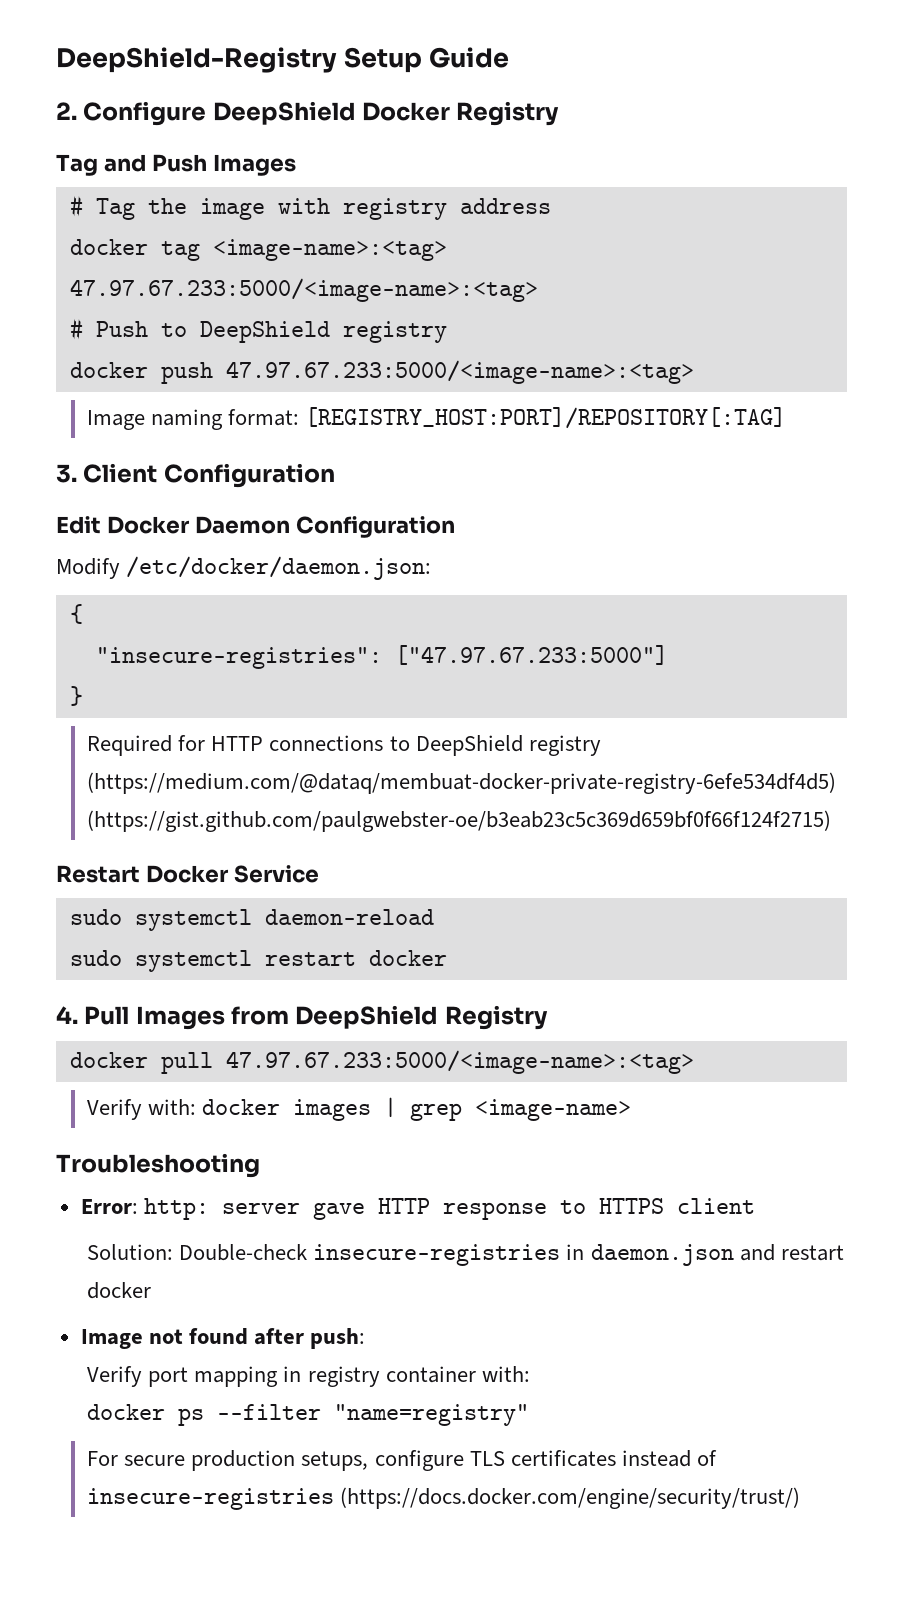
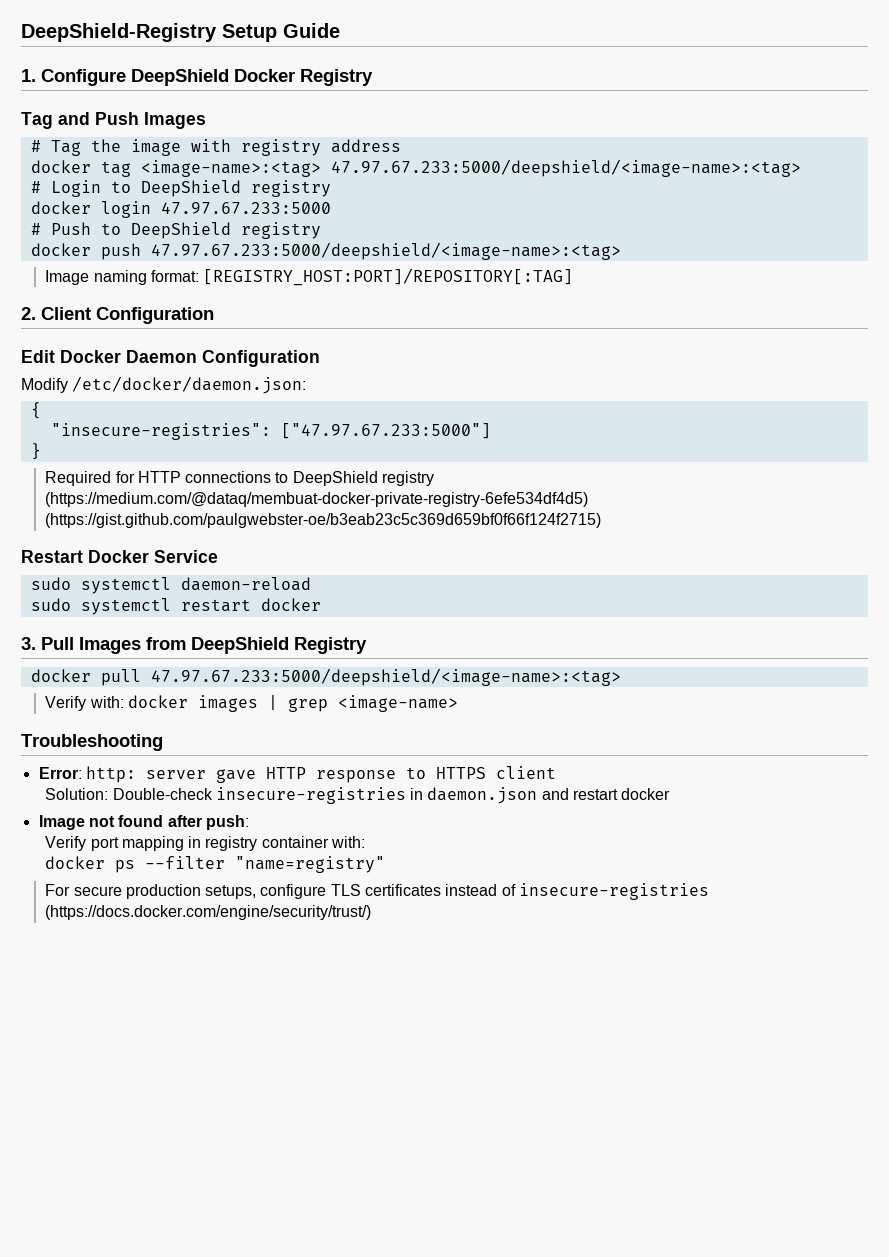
- 2. Configure DeepShield Docker Registry
+ 1. Configure DeepShield Docker Registry
- docker tag <image-name>:<tag> 47.97.67.233:5000/<image-name>:<tag>
+ docker tag <image-name>:<tag> 47.97.67.233:5000/deepshield/<image-name>:<tag>
+ # Login to DeepShield registry
+ docker login 47.97.67.233:5000
- docker push 47.97.67.233:5000/<image-name>:<tag>
+ docker push 47.97.67.233:5000/deepshield/<image-name>:<tag>
- 3. Client Configuration
+ 2. Client Configuration
- 4. Pull Images from DeepShield Registry
+ 3. Pull Images from DeepShield Registry
- docker pull 47.97.67.233:5000/<image-name>:<tag>
+ docker pull 47.97.67.233:5000/deepshield/<image-name>:<tag>

